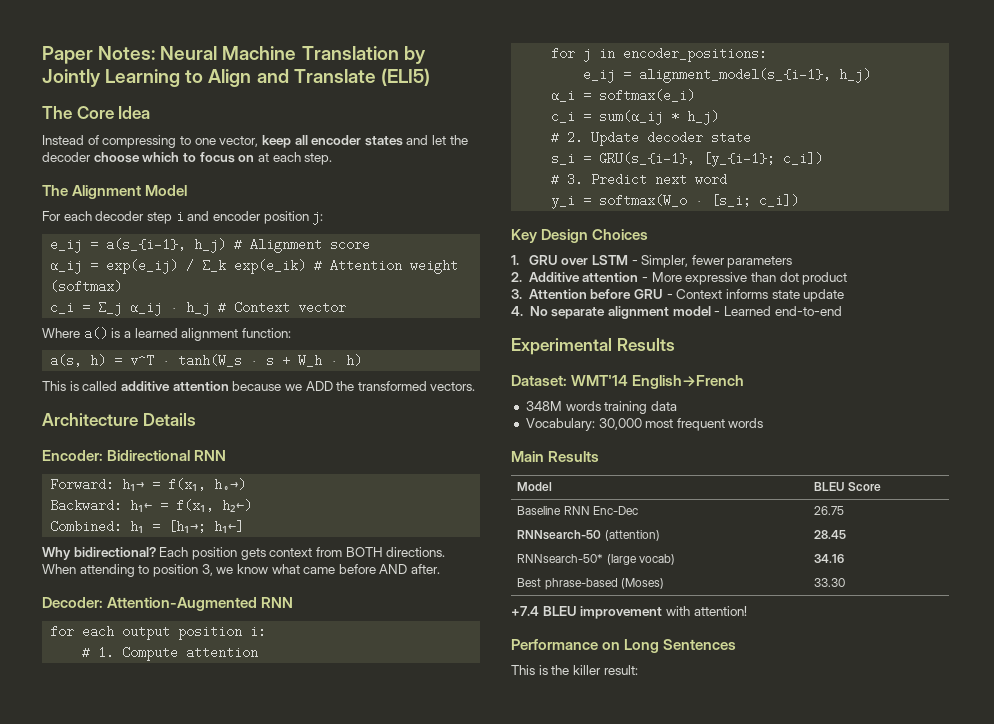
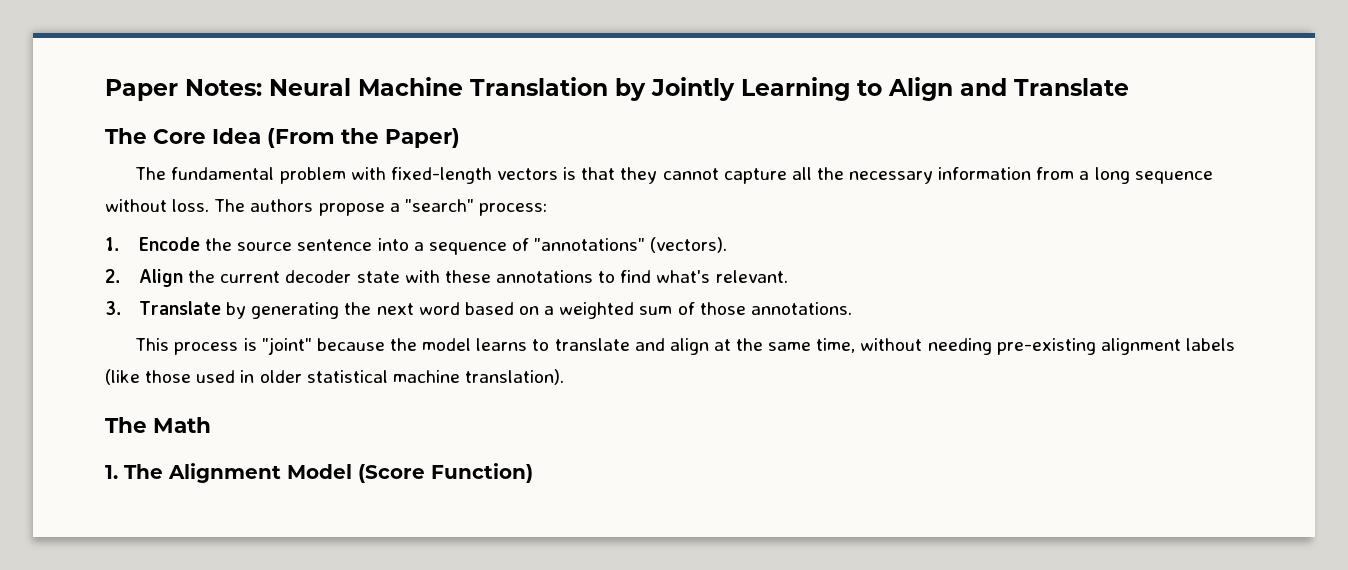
- Paper Notes: Neural Machine Translation by Jointly Learning to Align and Translate (ELI5)
+ Paper Notes: Neural Machine Translation by Jointly Learning to Align and Translate
- The Core Idea
- Instead of compressing to one vector, keep all encoder states and let the decoder choose which to focus on at each step.
- The Alignment Model
- For each decoder step i and encoder position j:
- e_ij = a(s_{i-1}, h_j) # Alignment score
- α_ij = exp(e_ij) / Σ_k exp(e_ik) # Attention weight (softmax)
- c_i = Σ_j α_ij · h_j # Context vector
- Where a() is a learned alignment function:
- a(s, h) = v^T · tanh(W_s · s + W_h · h)
- This is called additive attention because we ADD the transformed vectors.
- Architecture Details
- Encoder: Bidirectional RNN
- Forward: h₁→ = f(x₁, h₀→)
- Backward: h₁← = f(x₁, h₂←)
- Combined: h₁ = [h₁→; h₁←]
- Why bidirectional? Each position gets context from BOTH directions. When attending to position 3, we know what came before AND after.
- Decoder: Attention-Augmented RNN
- for each output position i:
- # 1. Compute attention
- for j in encoder_positions:
- e_ij = alignment_model(s_{i-1}, h_j)
- α_i = softmax(e_i)
- c_i = sum(α_ij * h_j)
- # 2. Update decoder state
- s_i = GRU(s_{i-1}, [y_{i-1}; c_i])
- # 3. Predict next word
- y_i = softmax(W_o · [s_i; c_i])
- Key Design Choices
- 1. GRU over LSTM - Simpler, fewer parameters
- 2. Additive attention - More expressive than dot product
- 3. Attention before GRU - Context informs state update
- 4. No separate alignment model - Learned end-to-end
- Experimental Results
- Dataset: WMT'14 English→French
- 348M words training data
- Vocabulary: 30,000 most frequent words
- Main Results
- Model | BLEU Score
- Baseline RNN Enc-Dec | 26.75
- RNNsearch-50 (attention) | 28.45
- RNNsearch-50* (large vocab) | 34.16
- Best phrase-based (Moses) | 33.30
- +7.4 BLEU improvement with attention!
- Performance on Long Sentences
- This is the killer result:
+ The Core Idea (From the Paper)
+ The fundamental problem with fixed-length vectors is that they cannot capture all the necessary information from a long sequence without loss. The authors propose a "search" process:
+ 1. Encode the source sentence into a sequence of "annotations" (vectors).
+ 2. Align the current decoder state with these annotations to find what's relevant.
+ 3. Translate by generating the next word based on a weighted sum of those annotations.
+ This process is "joint" because the model learns to translate and align at the same time, without needing pre-existing alignment labels (like those used in older statistical machine translation).
+ The Math
+ 1. The Alignment Model (Score Function)

